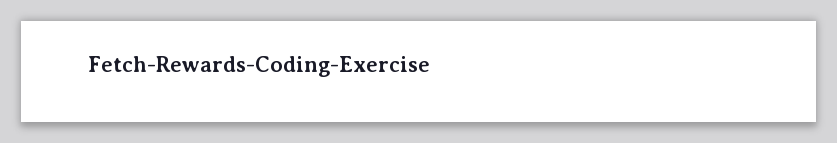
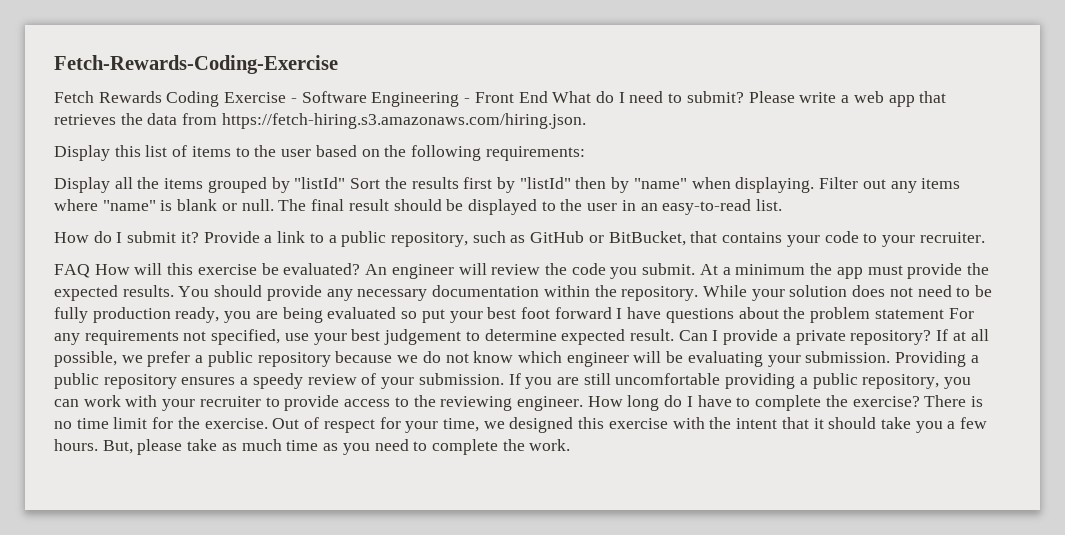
+ Fetch Rewards Coding Exercise - Software Engineering - Front End What do I need to submit? Please write a web app that retrieves the data from https://fetch-hiring.s3.amazonaws.com/hiring.json.
+ Display this list of items to the user based on the following requirements:
+ Display all the items grouped by "listId" Sort the results first by "listId" then by "name" when displaying. Filter out any items where "name" is blank or null. The final result should be displayed to the user in an easy-to-read list.
+ How do I submit it? Provide a link to a public repository, such as GitHub or BitBucket, that contains your code to your recruiter.
+ FAQ How will this exercise be evaluated? An engineer will review the code you submit. At a minimum the app must provide the expected results. You should provide any necessary documentation within the repository. While your solution does not need to be fully production ready, you are being evaluated so put your best foot forward I have questions about the problem statement For any requirements not specified, use your best judgement to determine expected result. Can I provide a private repository? If at all possible, we prefer a public repository because we do not know which engineer will be evaluating your submission. Providing a public repository ensures a speedy review of your submission. If you are still uncomfortable providing a public repository, you can work with your recruiter to provide access to the reviewing engineer. How long do I have to complete the exercise? There is no time limit for the exercise. Out of respect for your time, we designed this exercise with the intent that it should take you a few hours. But, please take as much time as you need to complete the work.

